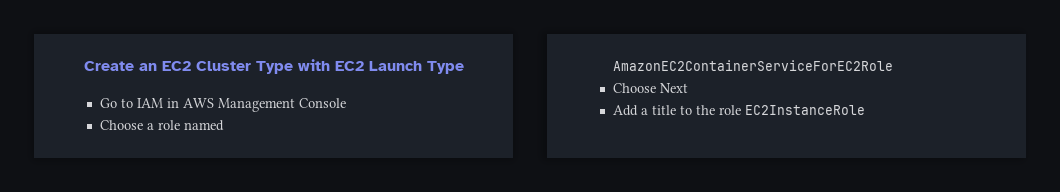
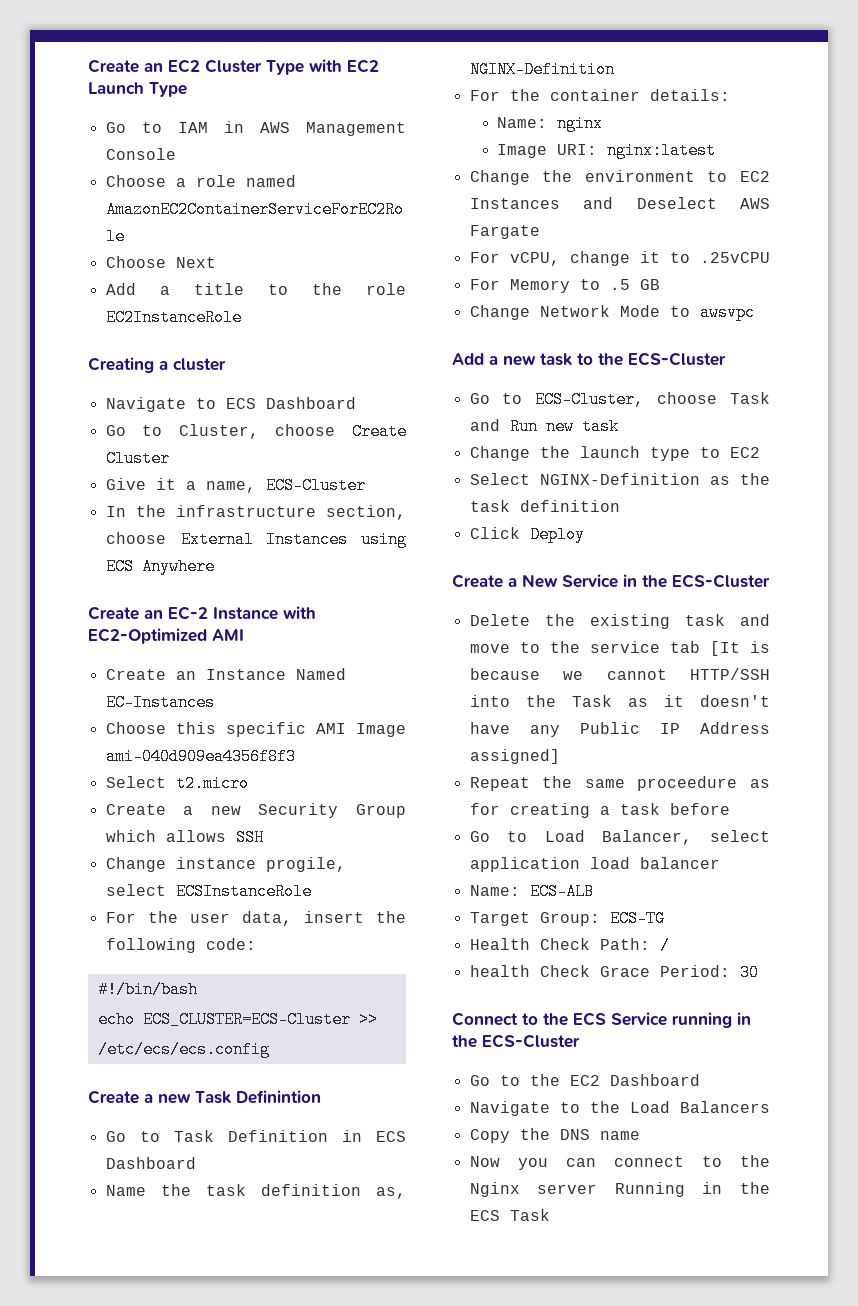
+ Creating a cluster
+ Navigate to ECS Dashboard
+ Go to Cluster, choose Create Cluster
+ Give it a name, ECS-Cluster
+ In the infrastructure section, choose External Instances using ECS Anywhere
+ Create an EC-2 Instance with EC2-Optimized AMI
+ Create an Instance Named EC-Instances
+ Choose this specific AMI Image ami-040d909ea4356f8f3
+ Select t2.micro
+ Create a new Security Group which allows SSH
+ Change instance progile, select ECSInstanceRole
+ For the user data, insert the following code:
+ #!/bin/bash
+ echo ECS_CLUSTER=ECS-Cluster >> /etc/ecs/ecs.config
+ Create a new Task Definintion
+ Go to Task Definition in ECS Dashboard
+ Name the task definition as, NGINX-Definition
+ For the container details:
+ Name: nginx
+ Image URI: nginx:latest
+ Change the environment to EC2 Instances and Deselect AWS Fargate
+ For vCPU, change it to .25vCPU
+ For Memory to .5 GB
+ Change Network Mode to awsvpc
+ Add a new task to the ECS-Cluster
+ Go to ECS-Cluster, choose Task and Run new task
+ Change the launch type to EC2
+ Select NGINX-Definition as the task definition
+ Click Deploy
+ Create a New Service in the ECS-Cluster
+ Delete the existing task and move to the service tab [It is because we cannot HTTP/SSH into the Task as it doesn't have any Public IP Address assigned]
+ Repeat the same proceedure as for creating a task before
+ Go to Load Balancer, select application load balancer
+ Name: ECS-ALB
+ Target Group: ECS-TG
+ Health Check Path: /
+ health Check Grace Period: 30
+ Connect to the ECS Service running in the ECS-Cluster
+ Go to the EC2 Dashboard
+ Navigate to the Load Balancers
+ Copy the DNS name
+ Now you can connect to the Nginx server Running in the ECS Task

